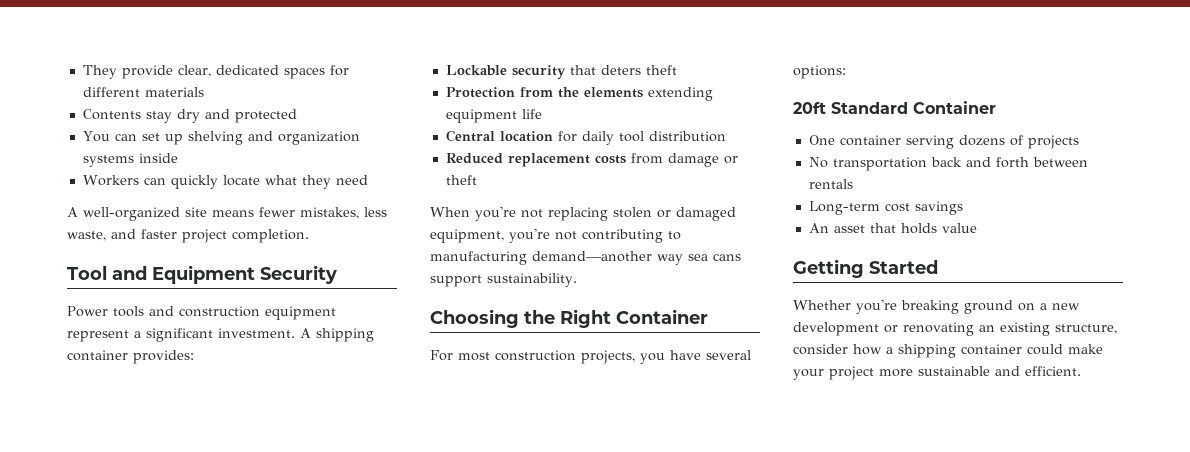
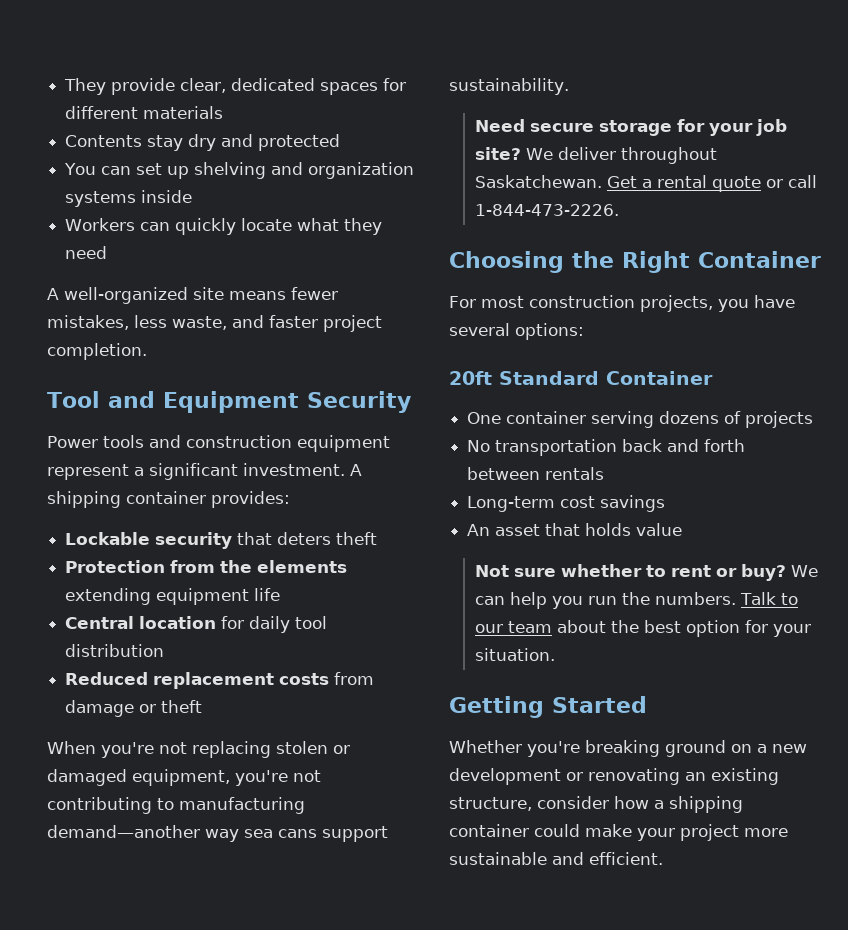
+ Need secure storage for your job site? We deliver throughout Saskatchewan. Get a rental quote or call 1-844-473-2226.
+ Not sure whether to rent or buy? We can help you run the numbers. Talk to our team about the best option for your situation.

